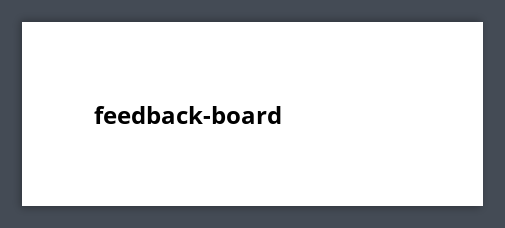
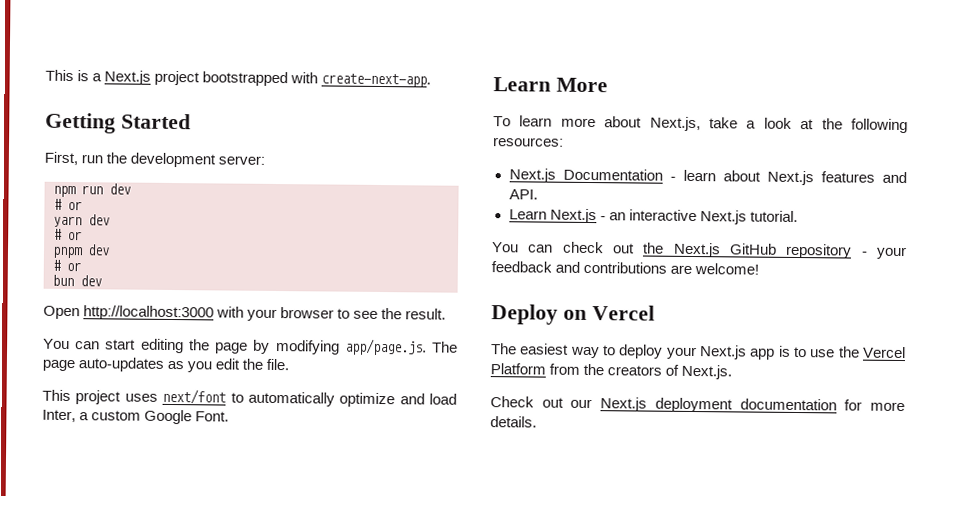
- feedback-board
+ This is a Next.js project bootstrapped with create-next-app.
+ Getting Started
+ First, run the development server:
+ npm run dev
+ # or
+ yarn dev
+ # or
+ pnpm dev
+ # or
+ bun dev
+ Open http://localhost:3000 with your browser to see the result.
+ You can start editing the page by modifying app/page.js. The page auto-updates as you edit the file.
+ This project uses next/font to automatically optimize and load Inter, a custom Google Font.
+ Learn More
+ To learn more about Next.js, take a look at the following resources:
+ Next.js Documentation - learn about Next.js features and API.
+ Learn Next.js - an interactive Next.js tutorial.
+ You can check out the Next.js GitHub repository - your feedback and contributions are welcome!
+ Deploy on Vercel
+ The easiest way to deploy your Next.js app is to use the Vercel Platform from the creators of Next.js.
+ Check out our Next.js deployment documentation for more details.

